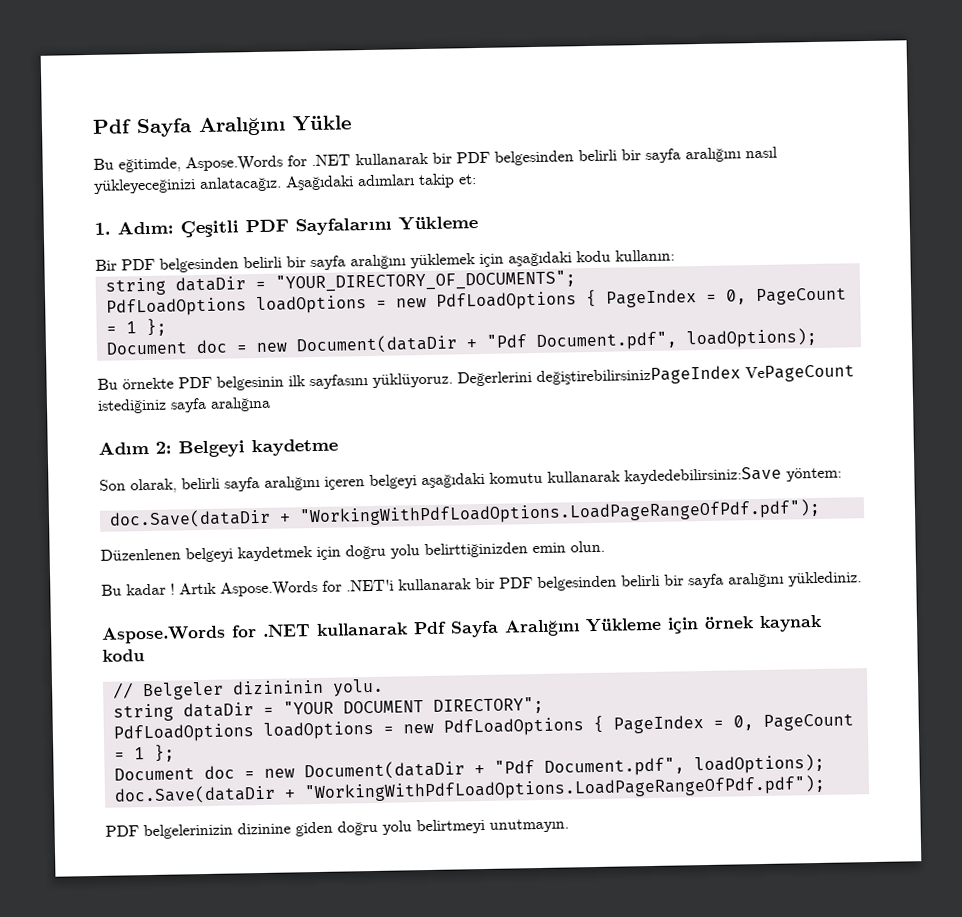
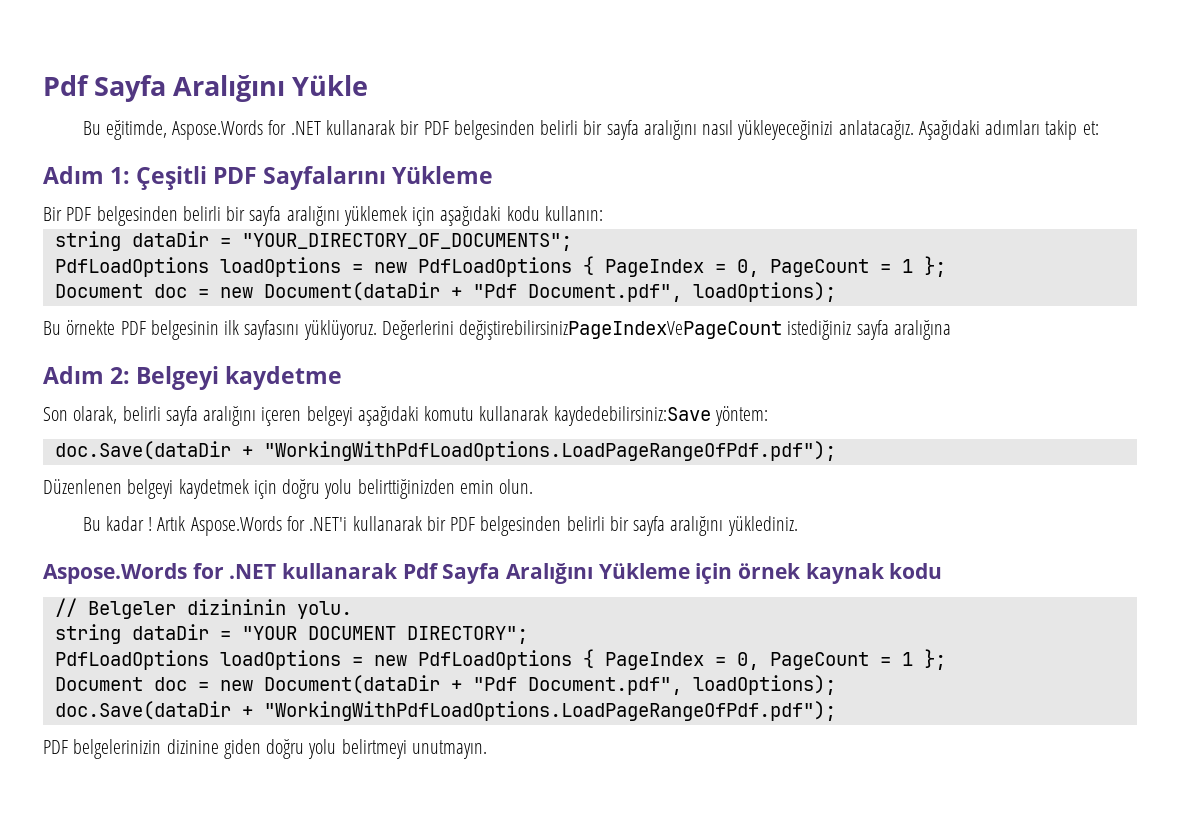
- 1. Adım: Çeşitli PDF Sayfalarını Yükleme
+ Adım 1: Çeşitli PDF Sayfalarını Yükleme
- Değerlerini değiştirebilirsinizPageIndex VePageCount istediğiniz sayfa aralığına
+ Değerlerini değiştirebilirsinizPageIndexVePageCount istediğiniz sayfa aralığına

